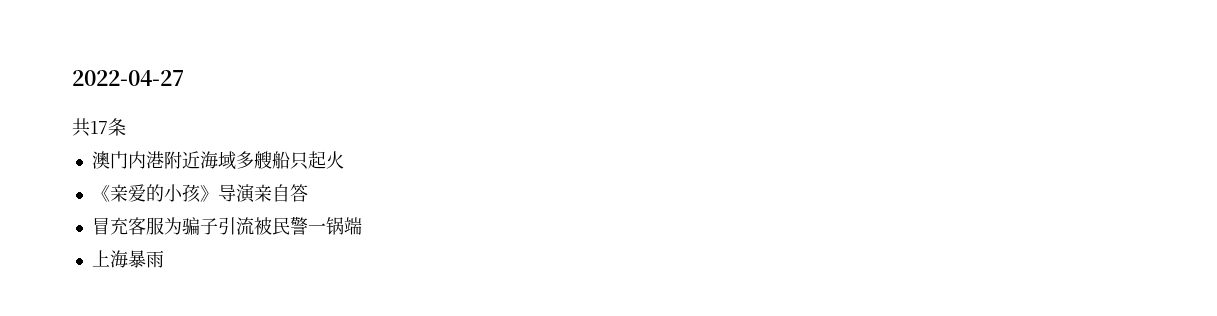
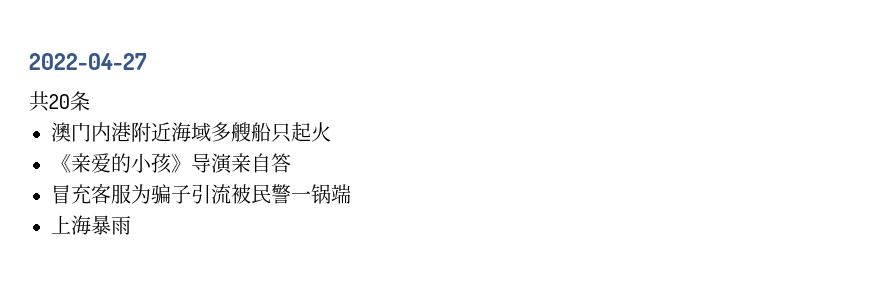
- 共17条
+ 共20条

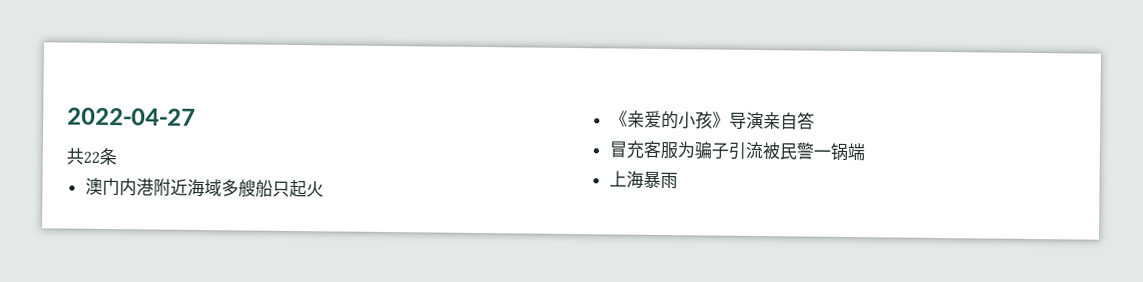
- 共20条
+ 共22条

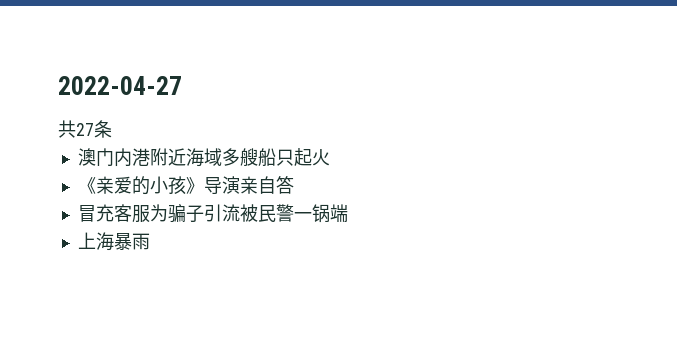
- 共22条
+ 共27条

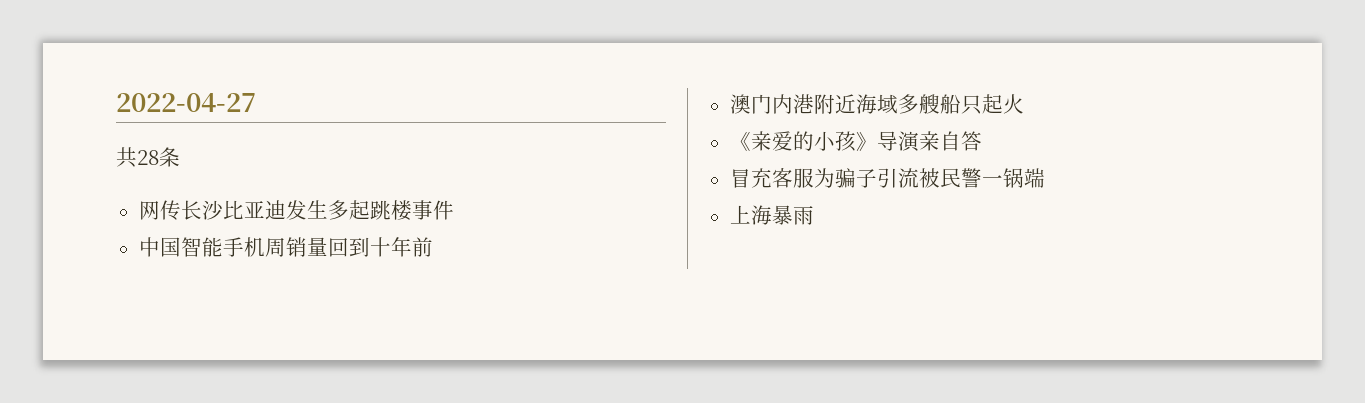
- 共27条
+ 共28条
+ 网传长沙比亚迪发生多起跳楼事件
+ 中国智能手机周销量回到十年前

